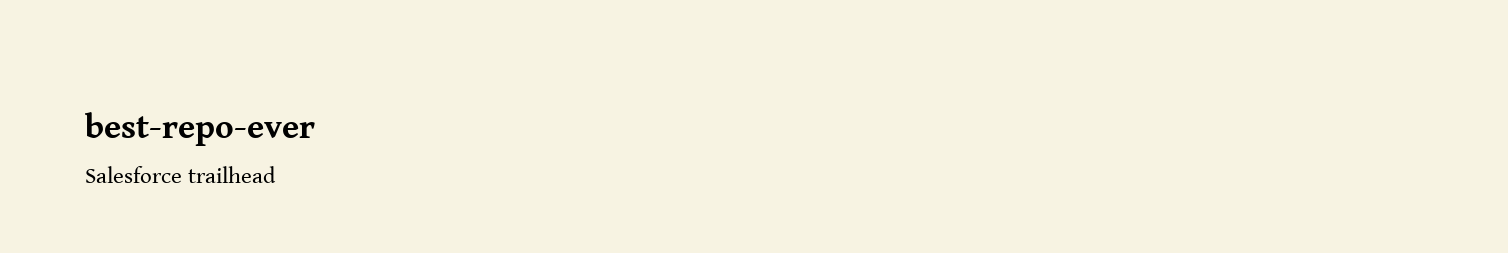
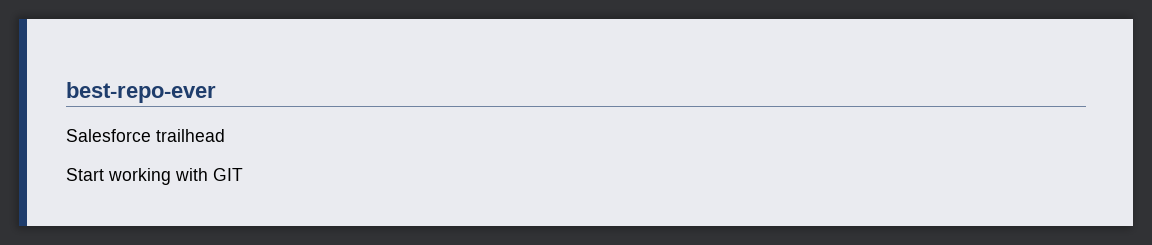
+ Start working with GIT

